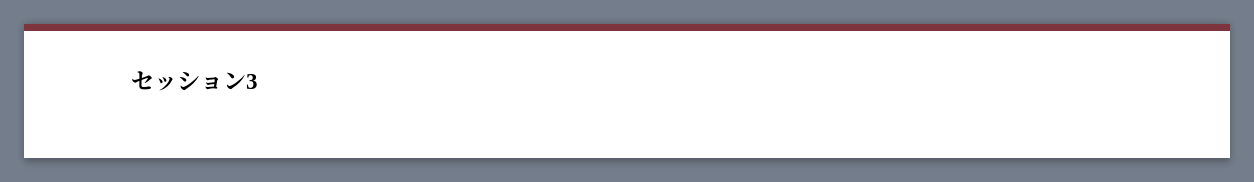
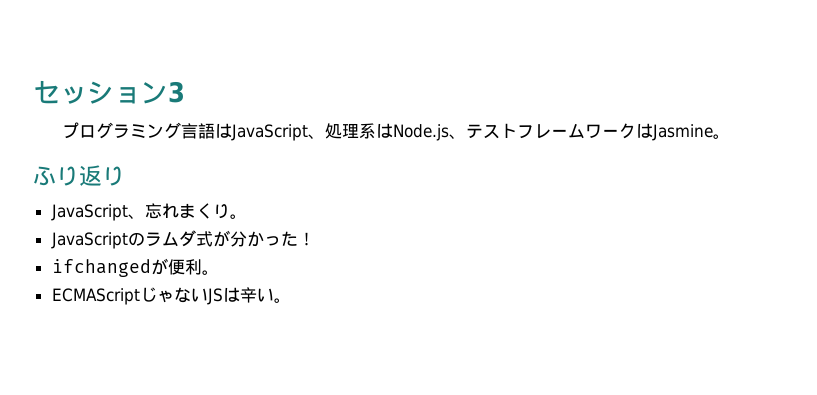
+ プログラミング言語はJavaScript、処理系はNode.js、テストフレームワークはJasmine。
+ ふり返り
+ JavaScript、忘れまくり。
+ JavaScriptのラムダ式が分かった！
+ ifchangedが便利。
+ ECMAScriptじゃないJSは辛い。

